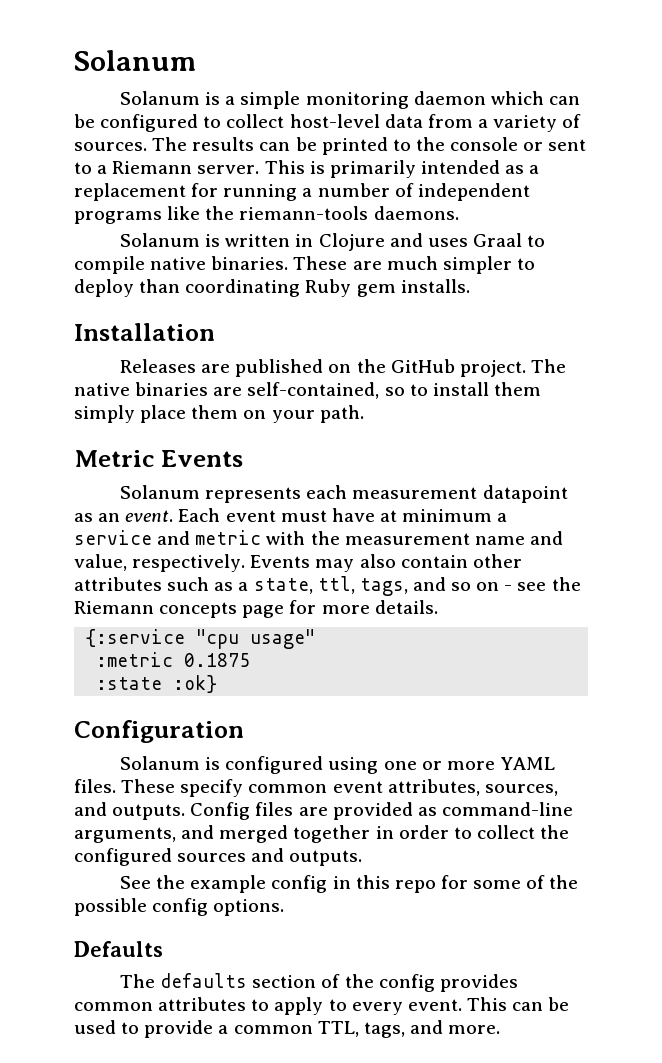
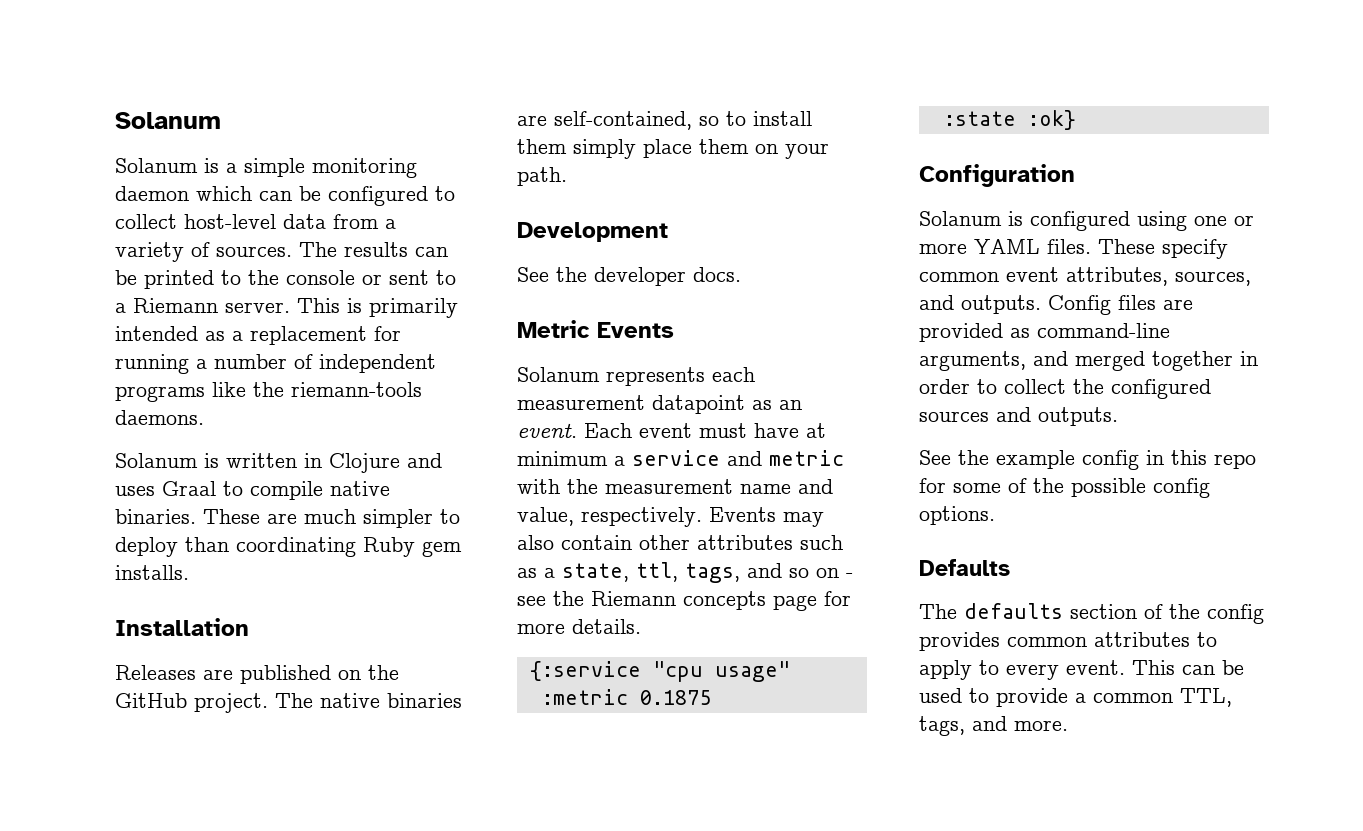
+ Development
+ See the developer docs.

